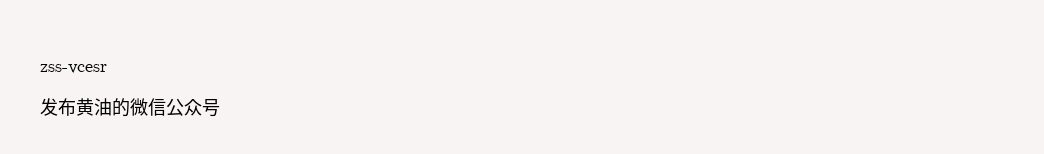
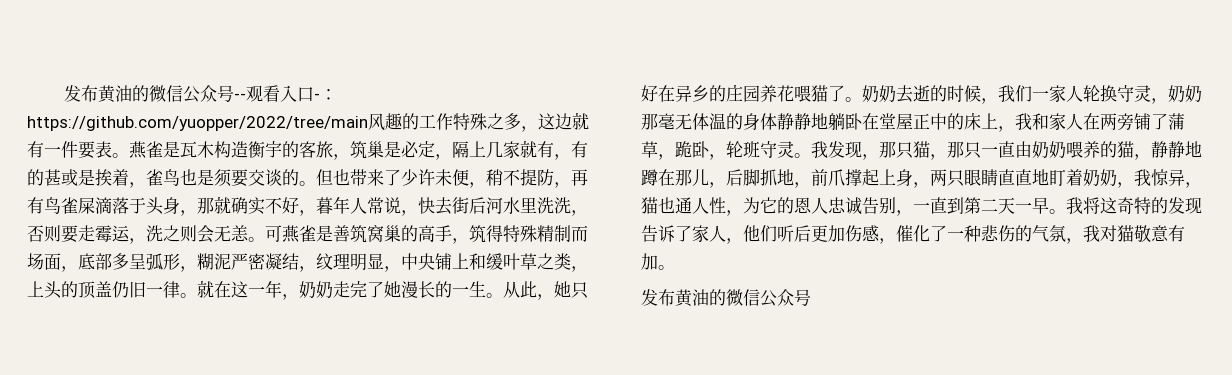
- zss-vcesr
+ 发布黄油的微信公众号--观看入口-：https://github.com/yuopper/2022/tree/main风趣的工作特殊之多，这边就有一件要表。燕雀是瓦木构造衡宇的客旅，筑巢是必定，隔上几家就有，有的甚或是挨着，雀鸟也是须要交谈的。但也带来了少许未便，稍不提防，再有鸟雀屎滴落于头身，那就确实不好，暮年人常说，快去街后河水里洗洗，否则要走霉运，洗之则会无恙。可燕雀是善筑窝巢的高手，筑得特殊精制而场面，底部多呈弧形，糊泥严密凝结，纹理明显，中央铺上和缓叶草之类，上头的顶盖仍旧一律。就在这一年，奶奶走完了她漫长的一生。从此，她只好在异乡的庄园养花喂猫了。奶奶去逝的时候，我们一家人轮换守灵，奶奶那毫无体温的身体静静地躺卧在堂屋正中的床上，我和家人在两旁铺了蒲草，跪卧，轮班守灵。我发现，那只猫，那只一直由奶奶喂养的猫，静静地蹲在那儿，后脚抓地，前爪撑起上身，两只眼睛直直地盯着奶奶，我惊异，猫也通人性，为它的恩人忠诚告别，一直到第二天一早。我将这奇特的发现告诉了家人，他们听后更加伤感，催化了一种悲伤的气氛，我对猫敬意有加。

